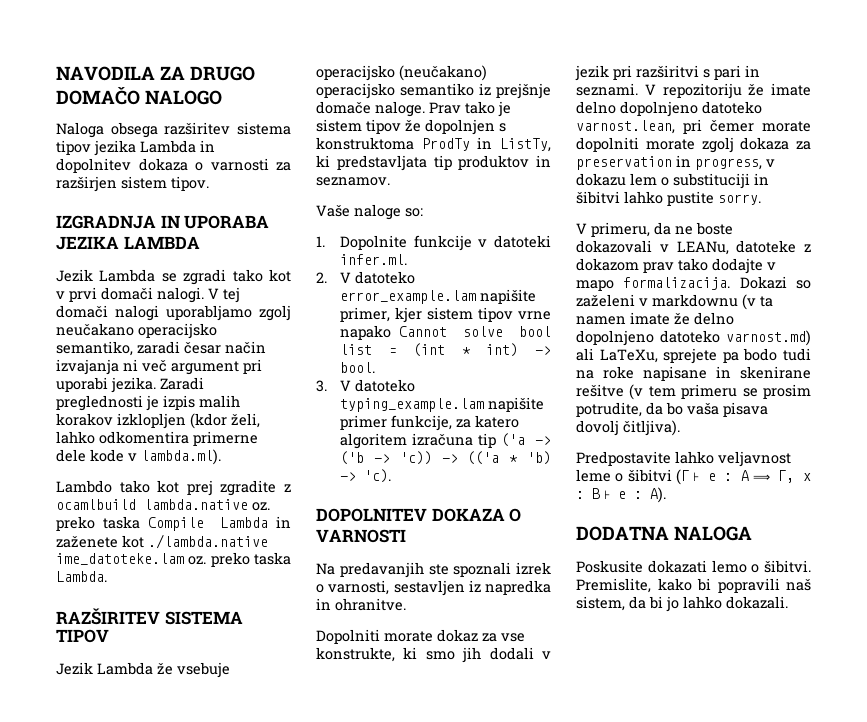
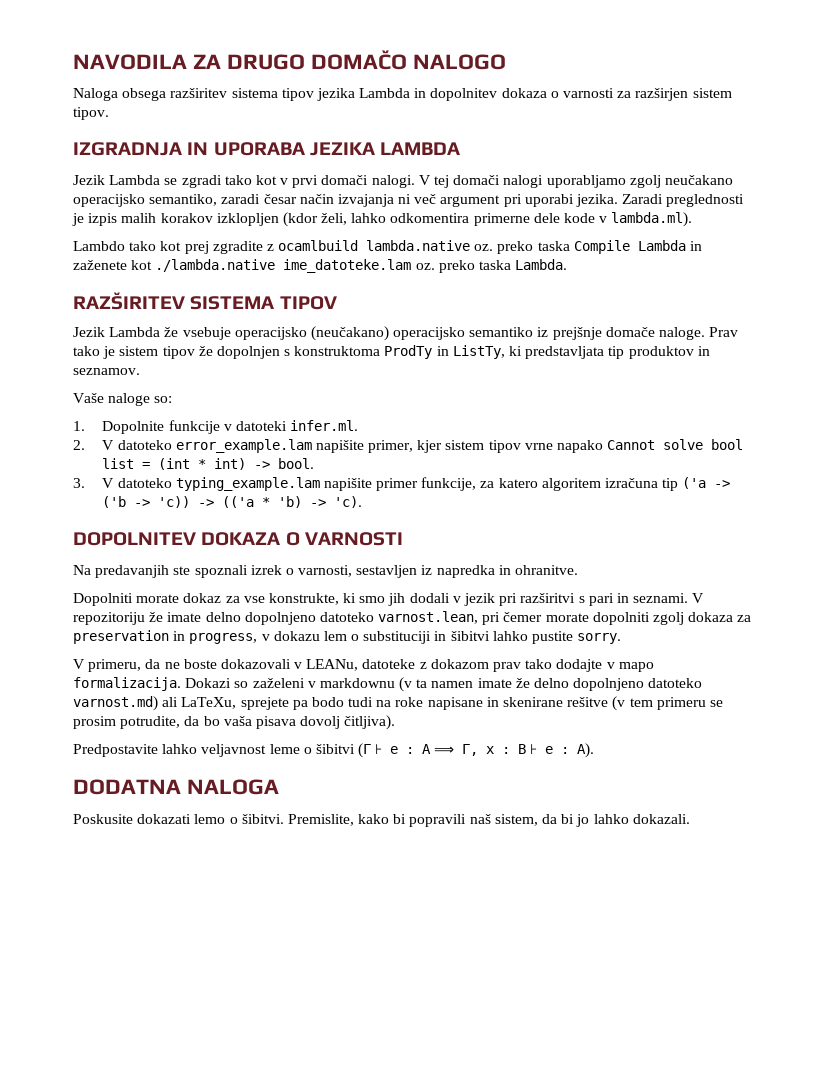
- V repozitoriju že imate delno dopolnjeno datoteko varnost.lean, pri čemer morate dopolniti morate zgolj dokaza za preservation in progress, v dokazu lem o substituciji in šibitvi lahko pustite sorry.
+ V repozitoriju že imate delno dopolnjeno datoteko varnost.lean, pri čemer morate dopolniti zgolj dokaza za preservation in progress, v dokazu lem o substituciji in šibitvi lahko pustite sorry.

